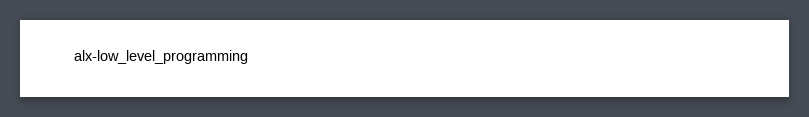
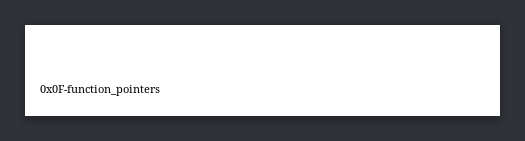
- alx-low_level_programming
+ 0x0F-function_pointers

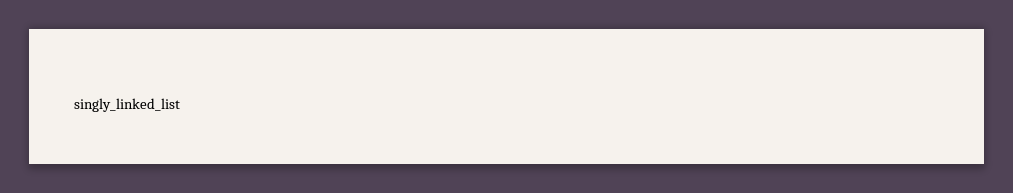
- 0x0F-function_pointers
+ singly_linked_list

